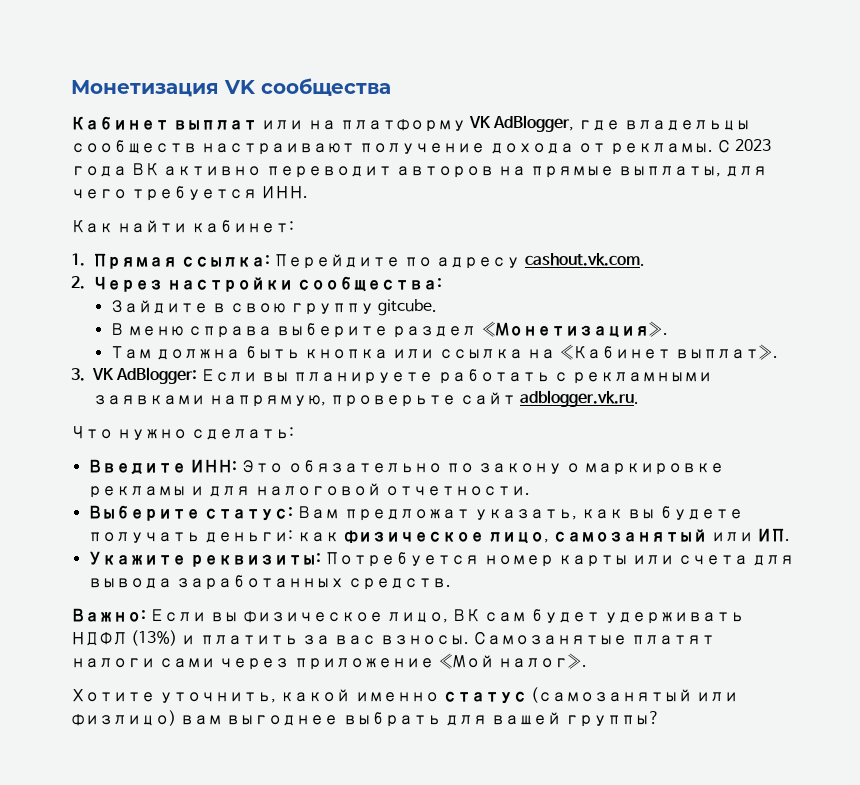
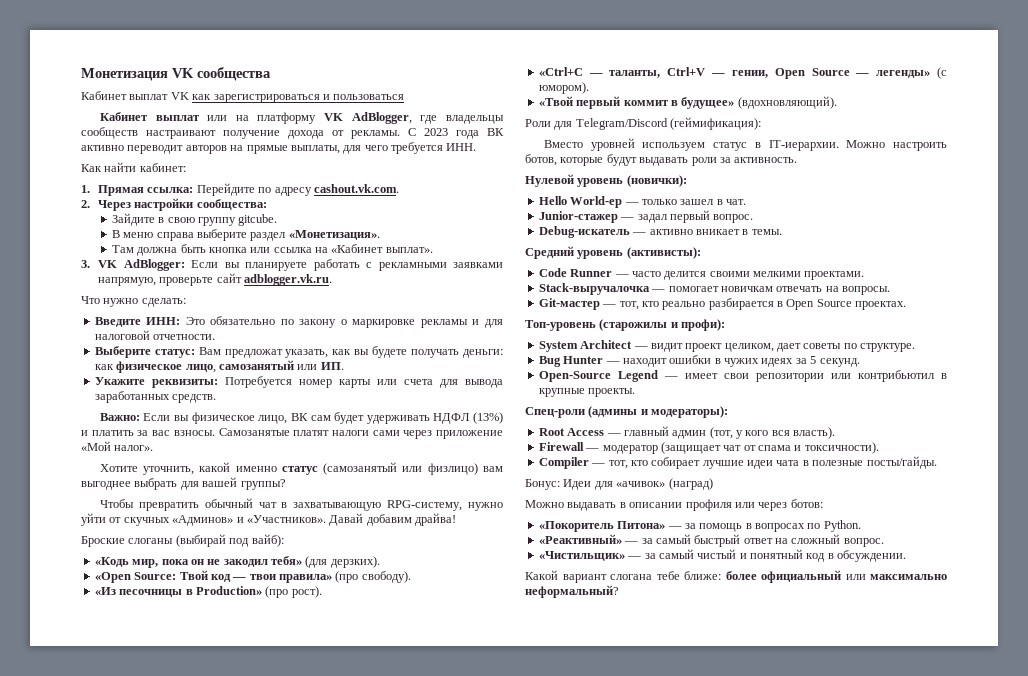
+ Кабинет выплат VK как зарегистрироваться и пользоваться
+ Чтобы превратить обычный чат в захватывающую RPG-систему, нужно уйти от скучных «Админов» и «Участников». Давай добавим драйва!
+ Броские слоганы (выбирай под вайб):
+ «Кодь мир, пока он не закодил тебя» (для дерзких).
+ «Open Source: Твой код — твои правила» (про свободу).
+ «Из песочницы в Production» (про рост).
+ «Ctrl+C — таланты, Ctrl+V — гении, Open Source — легенды» (с юмором).
+ «Твой первый коммит в будущее» (вдохновляющий).
+ Роли для Telegram/Discord (геймификация):
+ Вместо уровней используем статус в IT-иерархии. Можно настроить ботов, которые будут выдавать роли за активность.
+ Нулевой уровень (новички):
+ Hello World-ер — только зашел в чат.
+ Junior-стажер — задал первый вопрос.
+ Debug-искатель — активно вникает в темы.
+ Средний уровень (активисты):
+ Code Runner — часто делится своими мелкими проектами.
+ Stack-выручалочка — помогает новичкам отвечать на вопросы.
+ Git-мастер — тот, кто реально разбирается в Open Source проектах.
+ Топ-уровень (старожилы и профи):
+ System Architect — видит проект целиком, дает советы по структуре.
+ Bug Hunter — находит ошибки в чужих идеях за 5 секунд.
+ Open-Source Legend — имеет свои репозитории или контрибьютил в крупные проекты.
+ Спец-роли (админы и модераторы):
+ Root Access — главный админ (тот, у кого вся власть).
+ Firewall — модератор (защищает чат от спама и токсичности).
+ Compiler — тот, кто собирает лучшие идеи чата в полезные посты/гайды.
+ Бонус: Идеи для «ачивок» (наград)
+ Можно выдавать в описании профиля или через ботов:
+ «Покоритель Питона» — за помощь в вопросах по Python.
+ «Реактивный» — за самый быстрый ответ на сложный вопрос.
+ «Чистильщик» — за самый чистый и понятный код в обсуждении.
+ Какой вариант слогана тебе ближе: более официальный или максимально неформальный?

